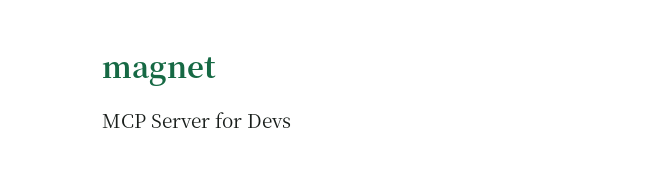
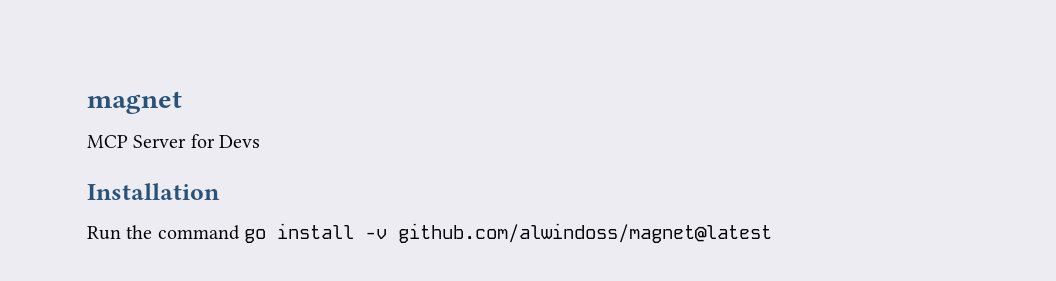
+ Installation
+ Run the command go install -v github.com/alwindoss/magnet@latest

